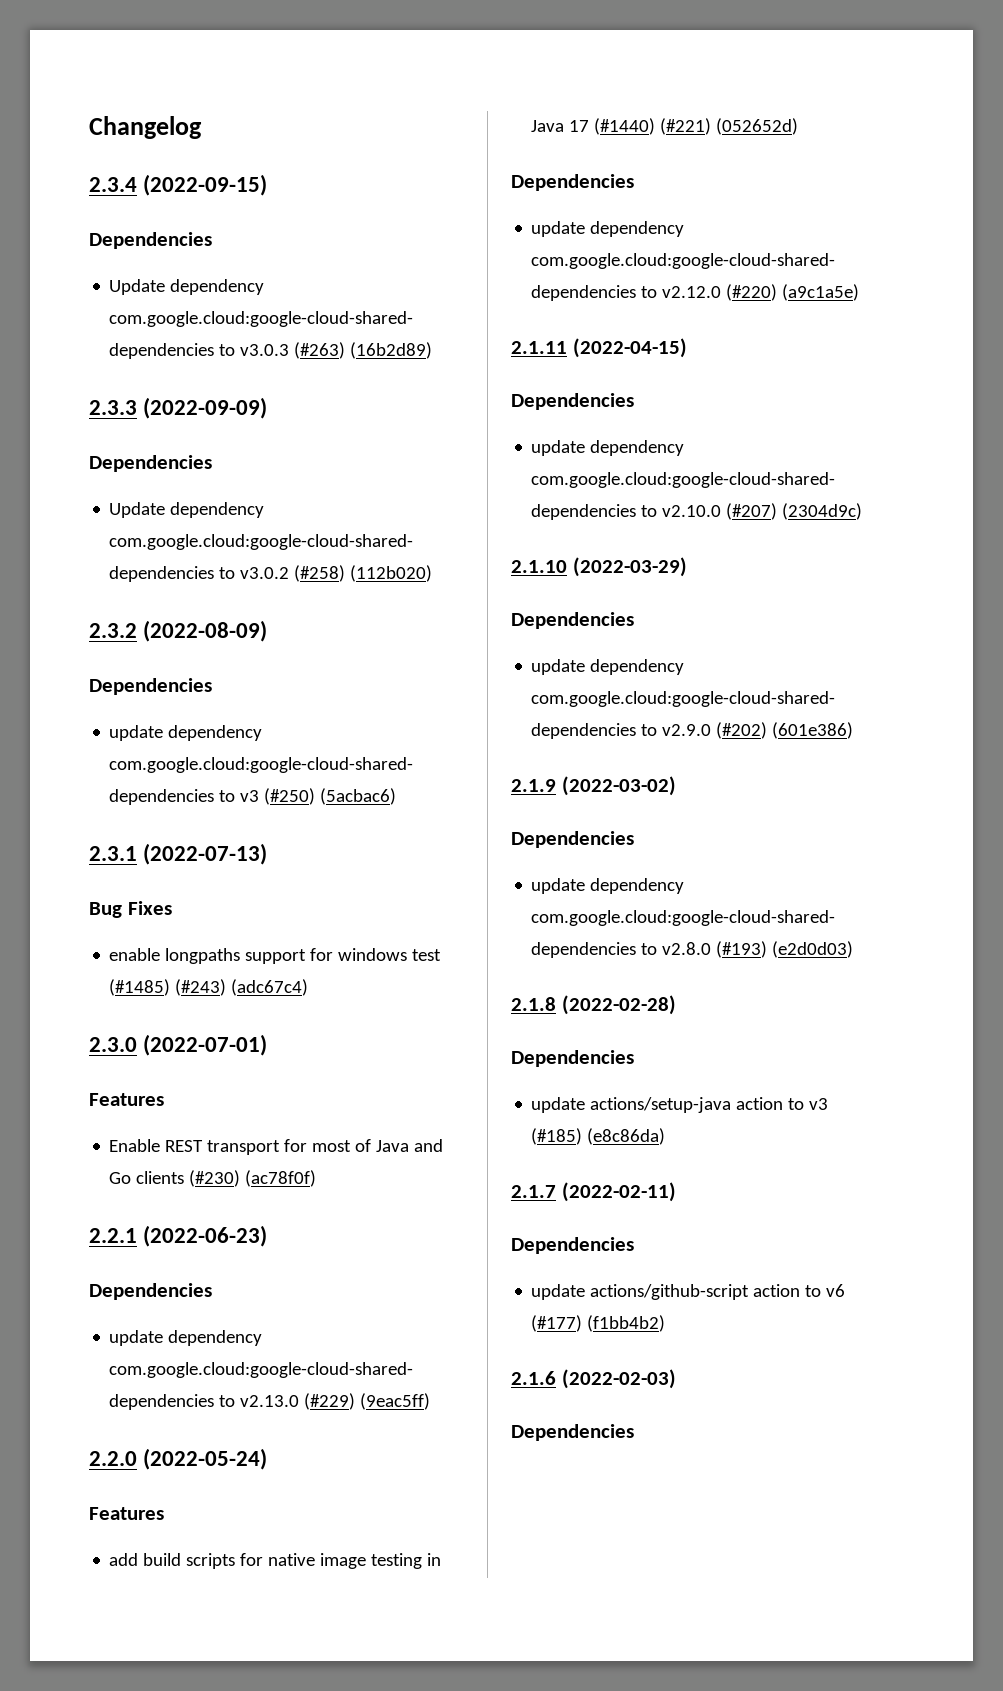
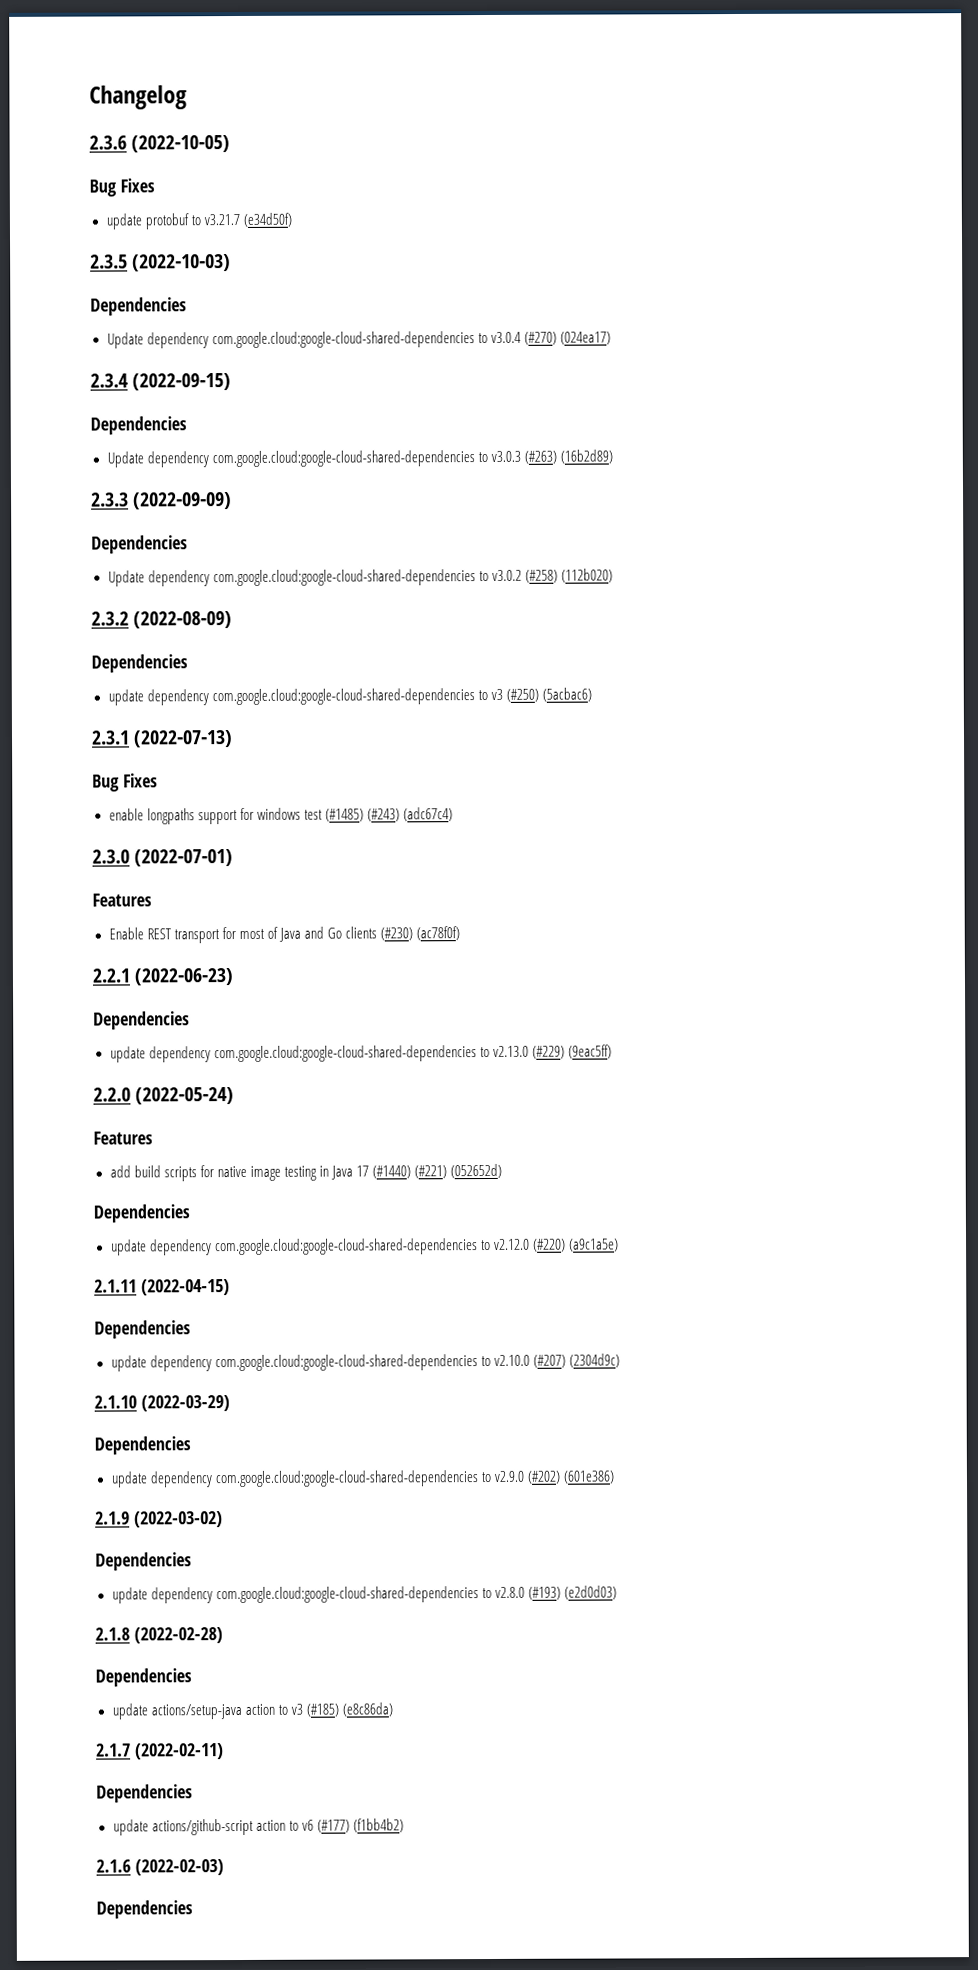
+ 2.3.6 (2022-10-05)
+ Bug Fixes
+ update protobuf to v3.21.7 (e34d50f)
+ 2.3.5 (2022-10-03)
+ Dependencies
+ Update dependency com.google.cloud:google-cloud-shared-dependencies to v3.0.4 (#270) (024ea17)

